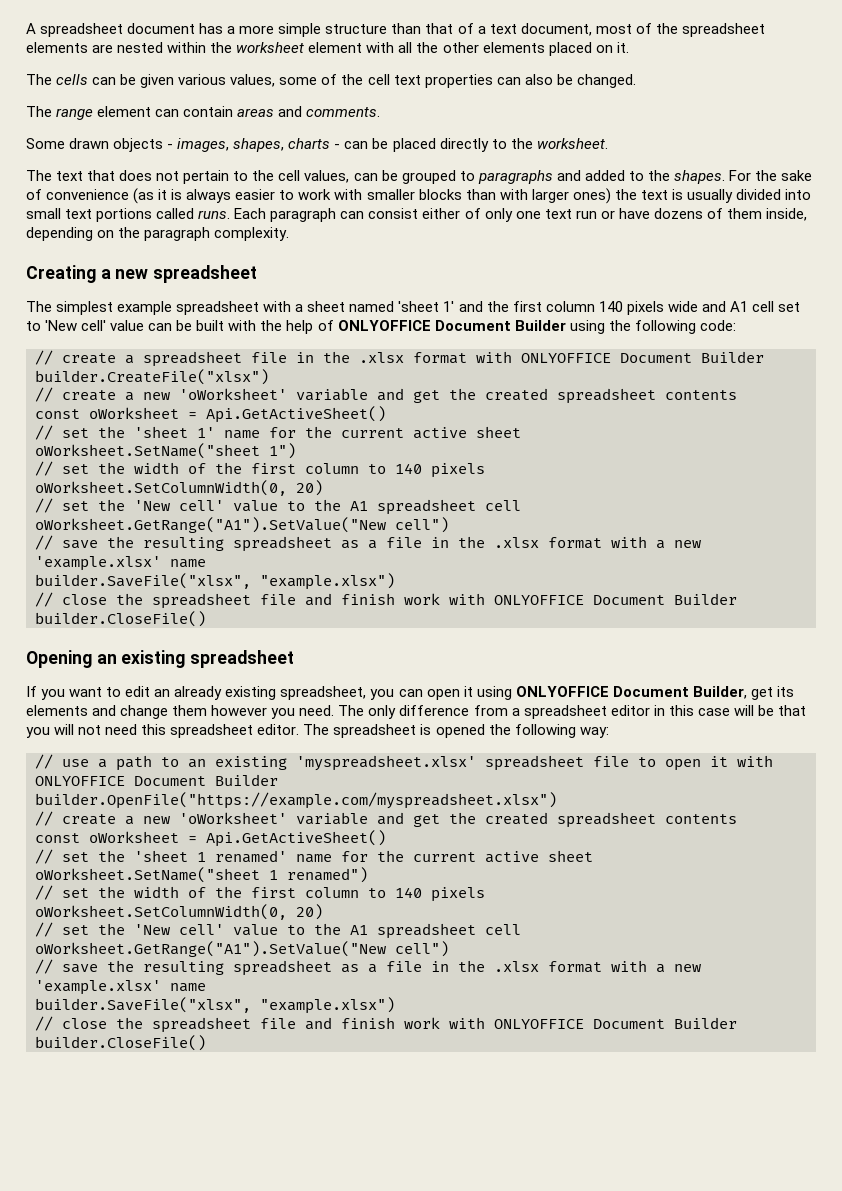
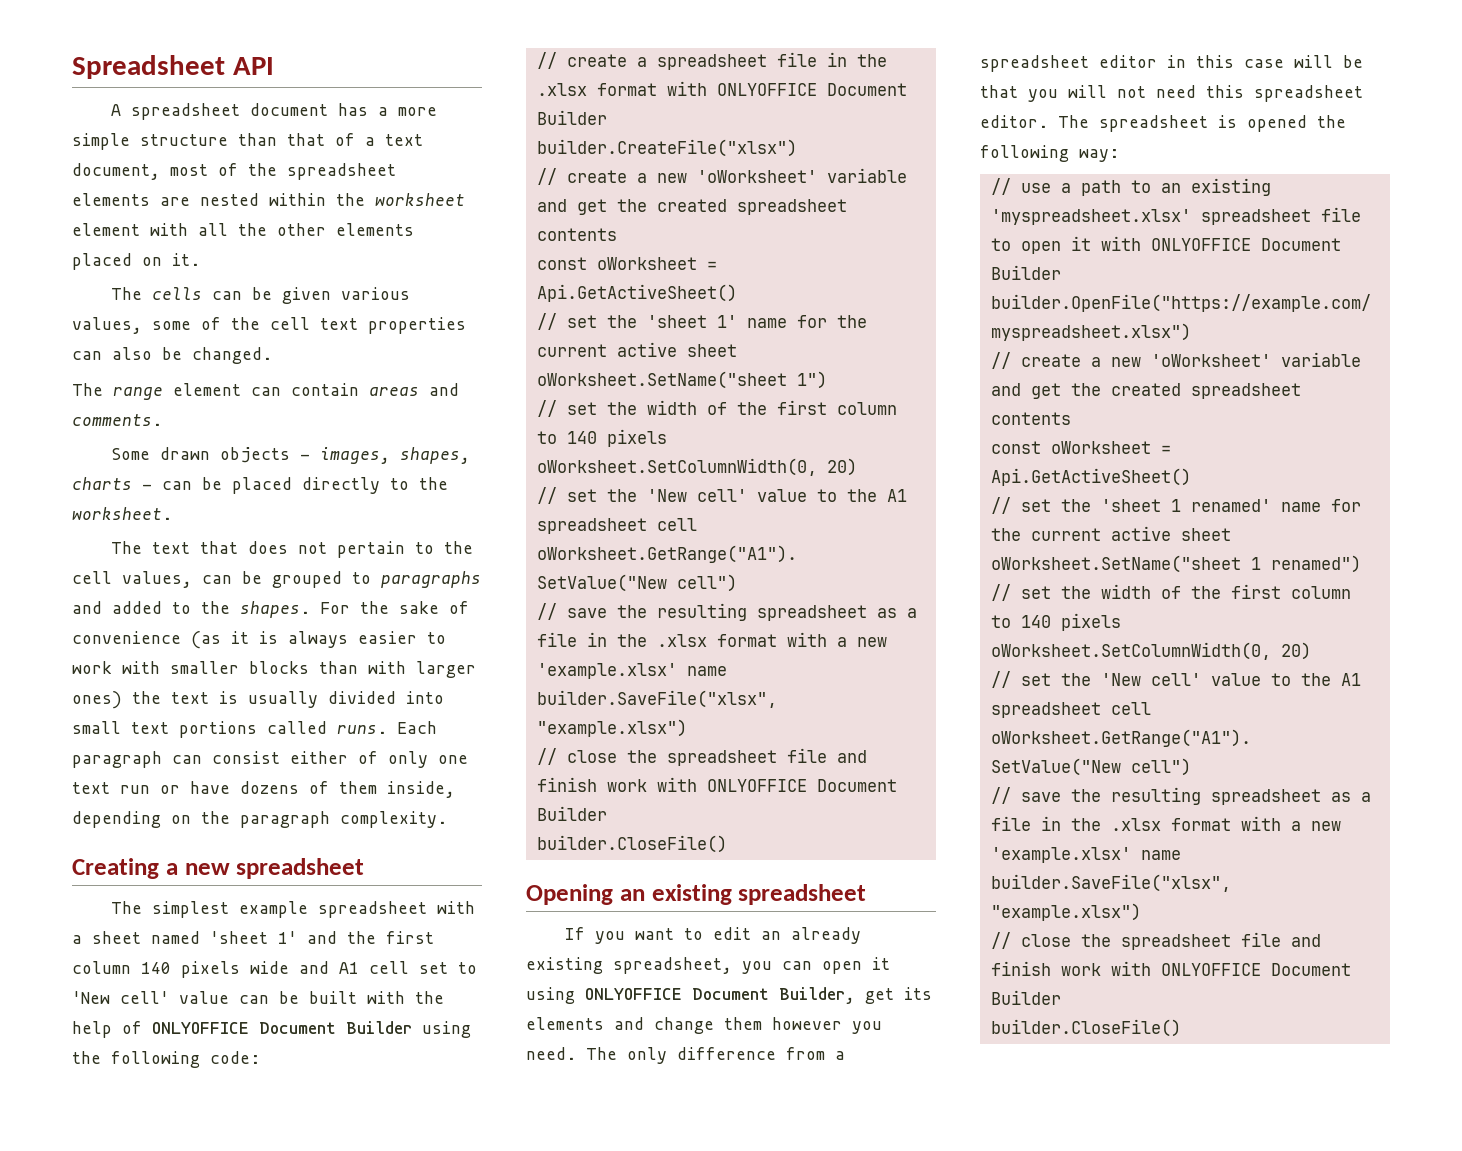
+ Spreadsheet API

